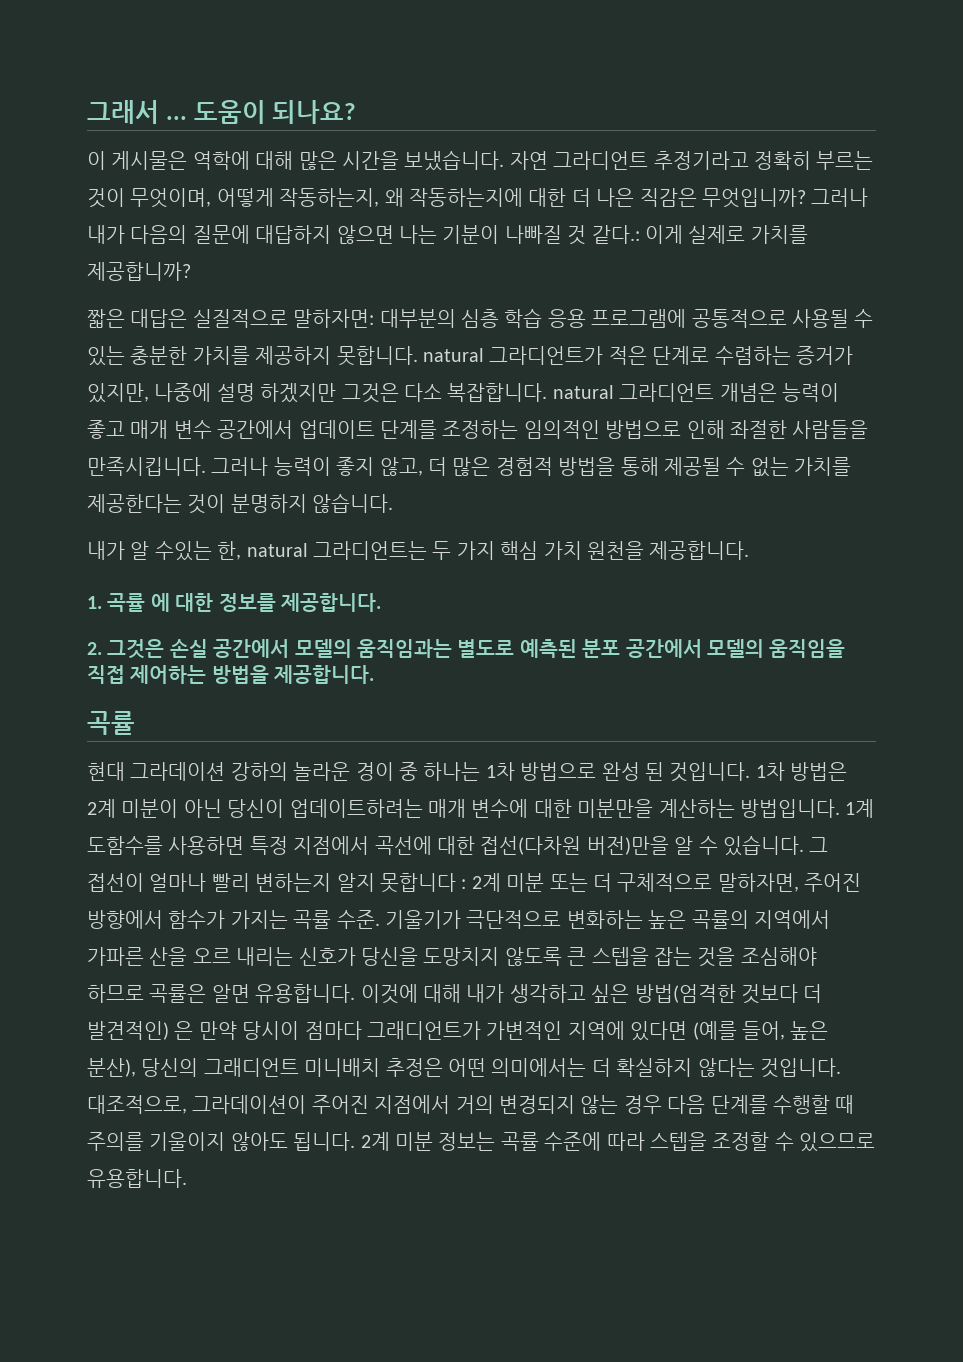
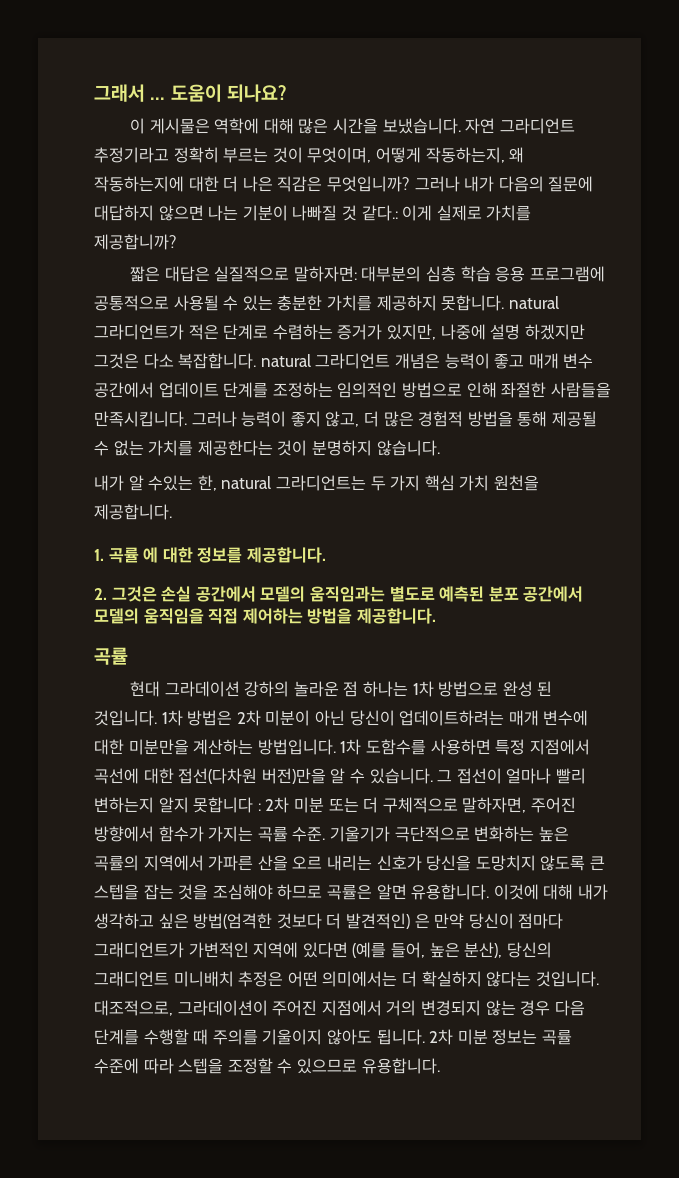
- 현대 그라데이션 강하의 놀라운 경이 중 하나는 1차 방법으로 완성 된 것입니다.
+ 현대 그라데이션 강하의 놀라운 점 하나는 1차 방법으로 완성 된 것입니다.
- 1차 방법은 2계 미분이 아닌 당신이 업데이트하려는 매개 변수에 대한 미분만을 계산하는 방법입니다.
+ 1차 방법은 2차 미분이 아닌 당신이 업데이트하려는 매개 변수에 대한 미분만을 계산하는 방법입니다.
- 1계 도함수를 사용하면 특정 지점에서 곡선에 대한 접선(다차원 버전)만을 알 수 있습니다.
+ 1차 도함수를 사용하면 특정 지점에서 곡선에 대한 접선(다차원 버전)만을 알 수 있습니다.
- 그 접선이 얼마나 빨리 변하는지 알지 못합니다 : 2계 미분 또는 더 구체적으로 말하자면, 주어진 방향에서 함수가 가지는 곡률 수준.
+ 그 접선이 얼마나 빨리 변하는지 알지 못합니다 : 2차 미분 또는 더 구체적으로 말하자면, 주어진 방향에서 함수가 가지는 곡률 수준.
- 이것에 대해 내가 생각하고 싶은 방법(엄격한 것보다 더 발견적인) 은 만약 당시이 점마다 그래디언트가 가변적인 지역에 있다면 (예를 들어, 높은 분산), 당신의 그래디언트 미니배치 추정은 어떤 의미에서는 더 확실하지 않다는 것입니다.
+ 이것에 대해 내가 생각하고 싶은 방법(엄격한 것보다 더 발견적인) 은 만약 당신이 점마다 그래디언트가 가변적인 지역에 있다면 (예를 들어, 높은 분산), 당신의 그래디언트 미니배치 추정은 어떤 의미에서는 더 확실하지 않다는 것입니다.
- 2계 미분 정보는 곡률 수준에 따라 스텝을 조정할 수 있으므로 유용합니다.
+ 2차 미분 정보는 곡률 수준에 따라 스텝을 조정할 수 있으므로 유용합니다.

